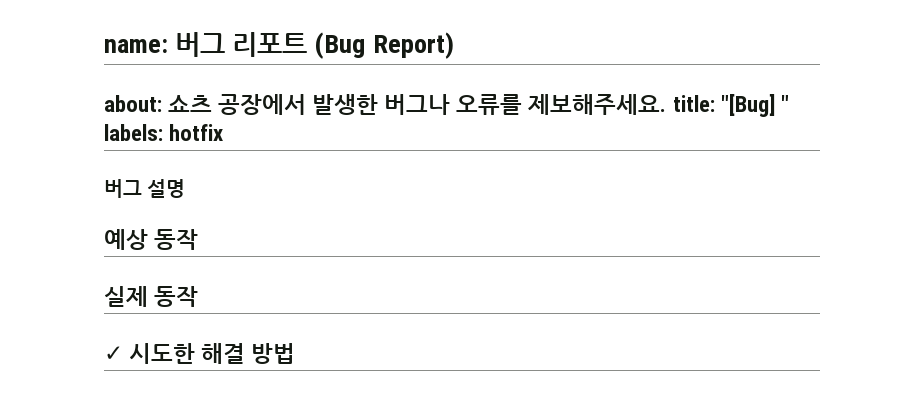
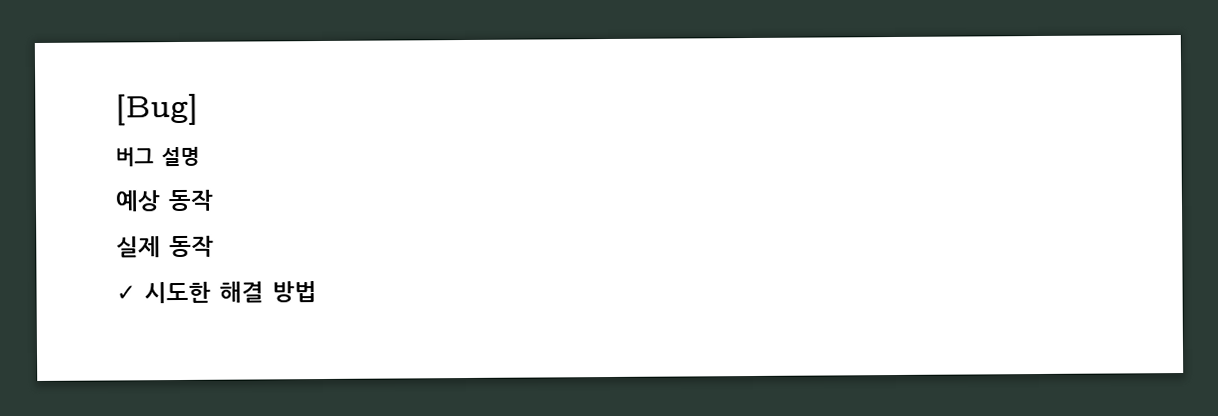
- name: 버그 리포트 (Bug Report)
- about: 쇼츠 공장에서 발생한 버그나 오류를 제보해주세요. title: "[Bug] " labels: hotfix
+ [Bug]

